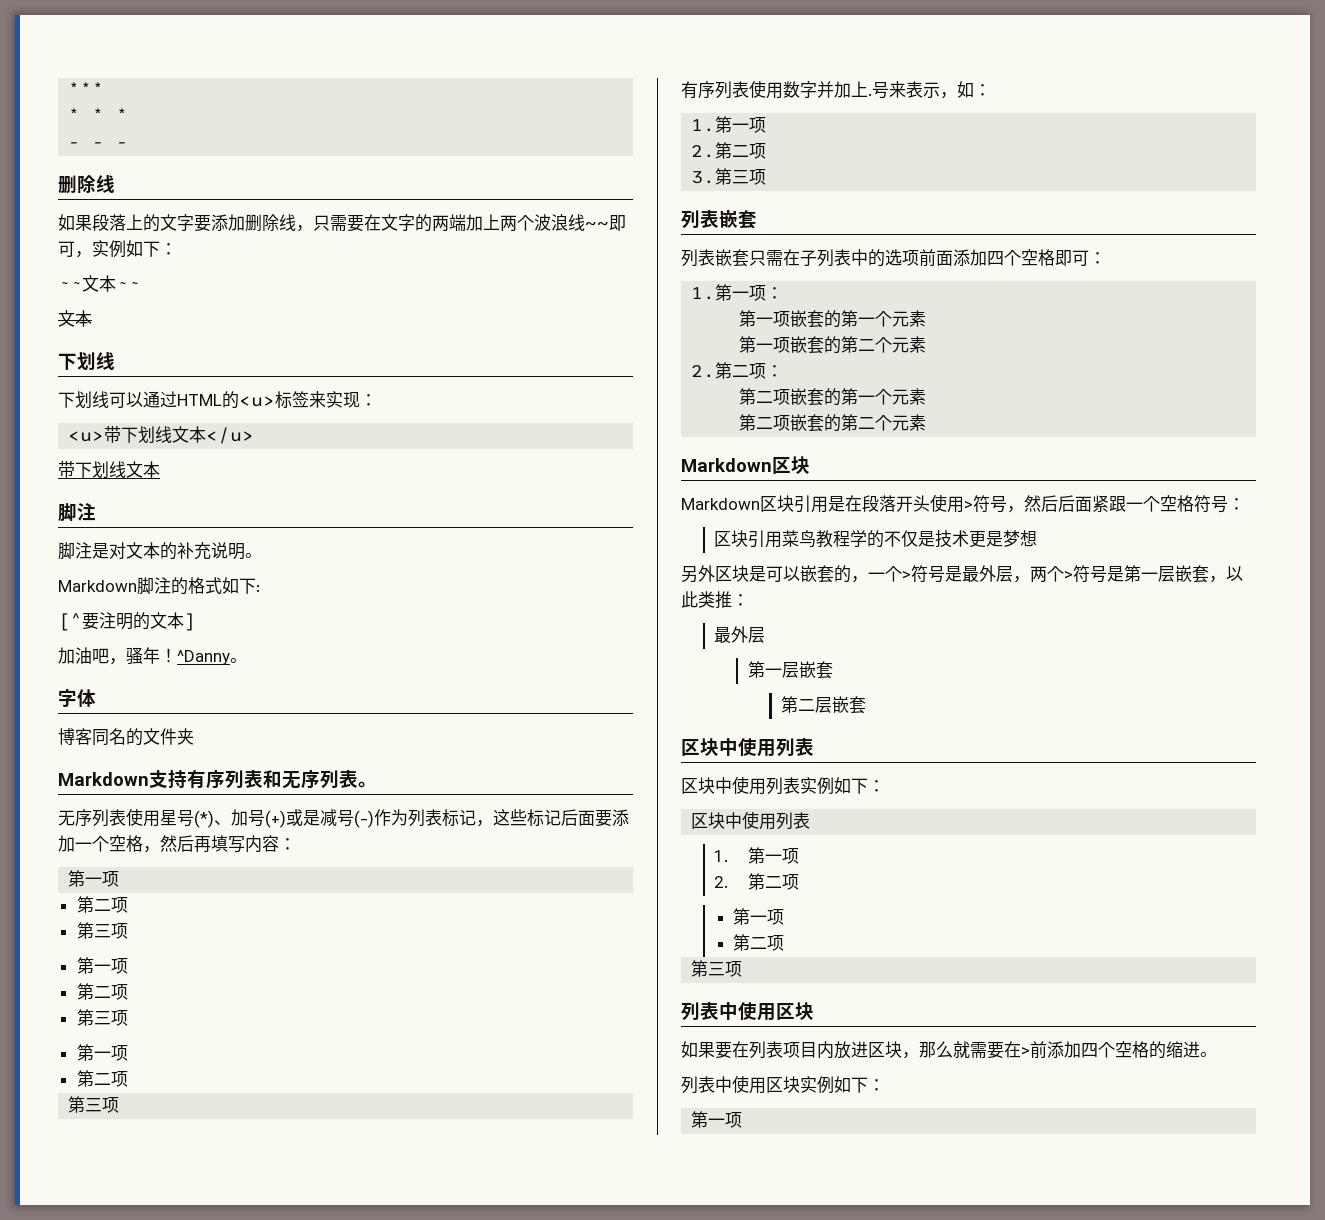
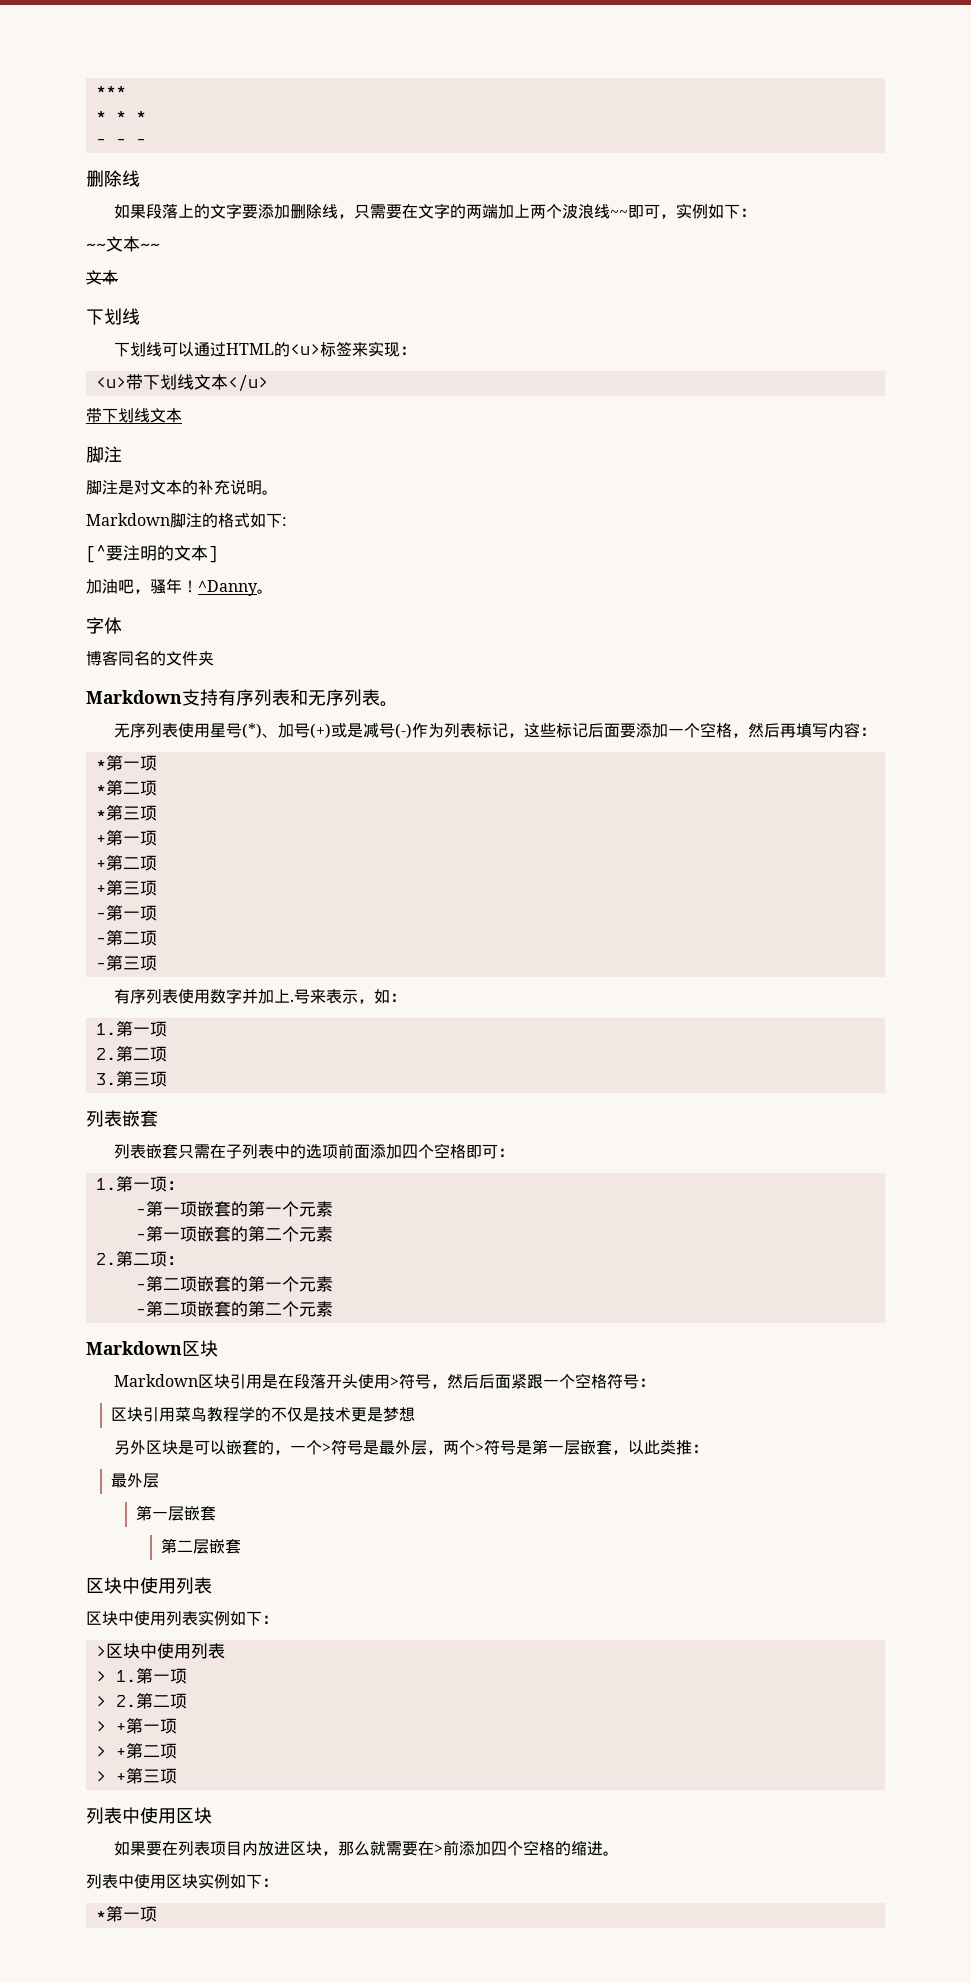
  无序列表使用星号(*)、加号(+)或是减号(-)作为列表标记，这些标记后面要添加一个空格，然后再填写内容：
- 第一项
- 第二项
- 第三项
- 第一项
- 第二项
- 第三项
- 第一项
- 第二项
- 第三项
+ *第一项
+ *第二项
+ *第三项
+ +第一项
+ +第二项
+ +第三项
+ -第一项
+ -第二项
+ -第三项
- 第一项嵌套的第一个元素
+ -第一项嵌套的第一个元素
- 第一项嵌套的第二个元素
+ -第一项嵌套的第二个元素
- 第二项嵌套的第一个元素
+ -第二项嵌套的第一个元素
- 第二项嵌套的第二个元素
+ -第二项嵌套的第二个元素
  区块中使用列表实例如下：
- 区块中使用列表
- 1.第一项
- 2.第二项
- 第一项
- 第二项
- 第三项
+ >区块中使用列表
+ > 1.第一项
+ > 2.第二项
+ > +第一项
+ > +第二项
+ > +第三项
  列表中使用区块实例如下：
- 第一项
+ *第一项

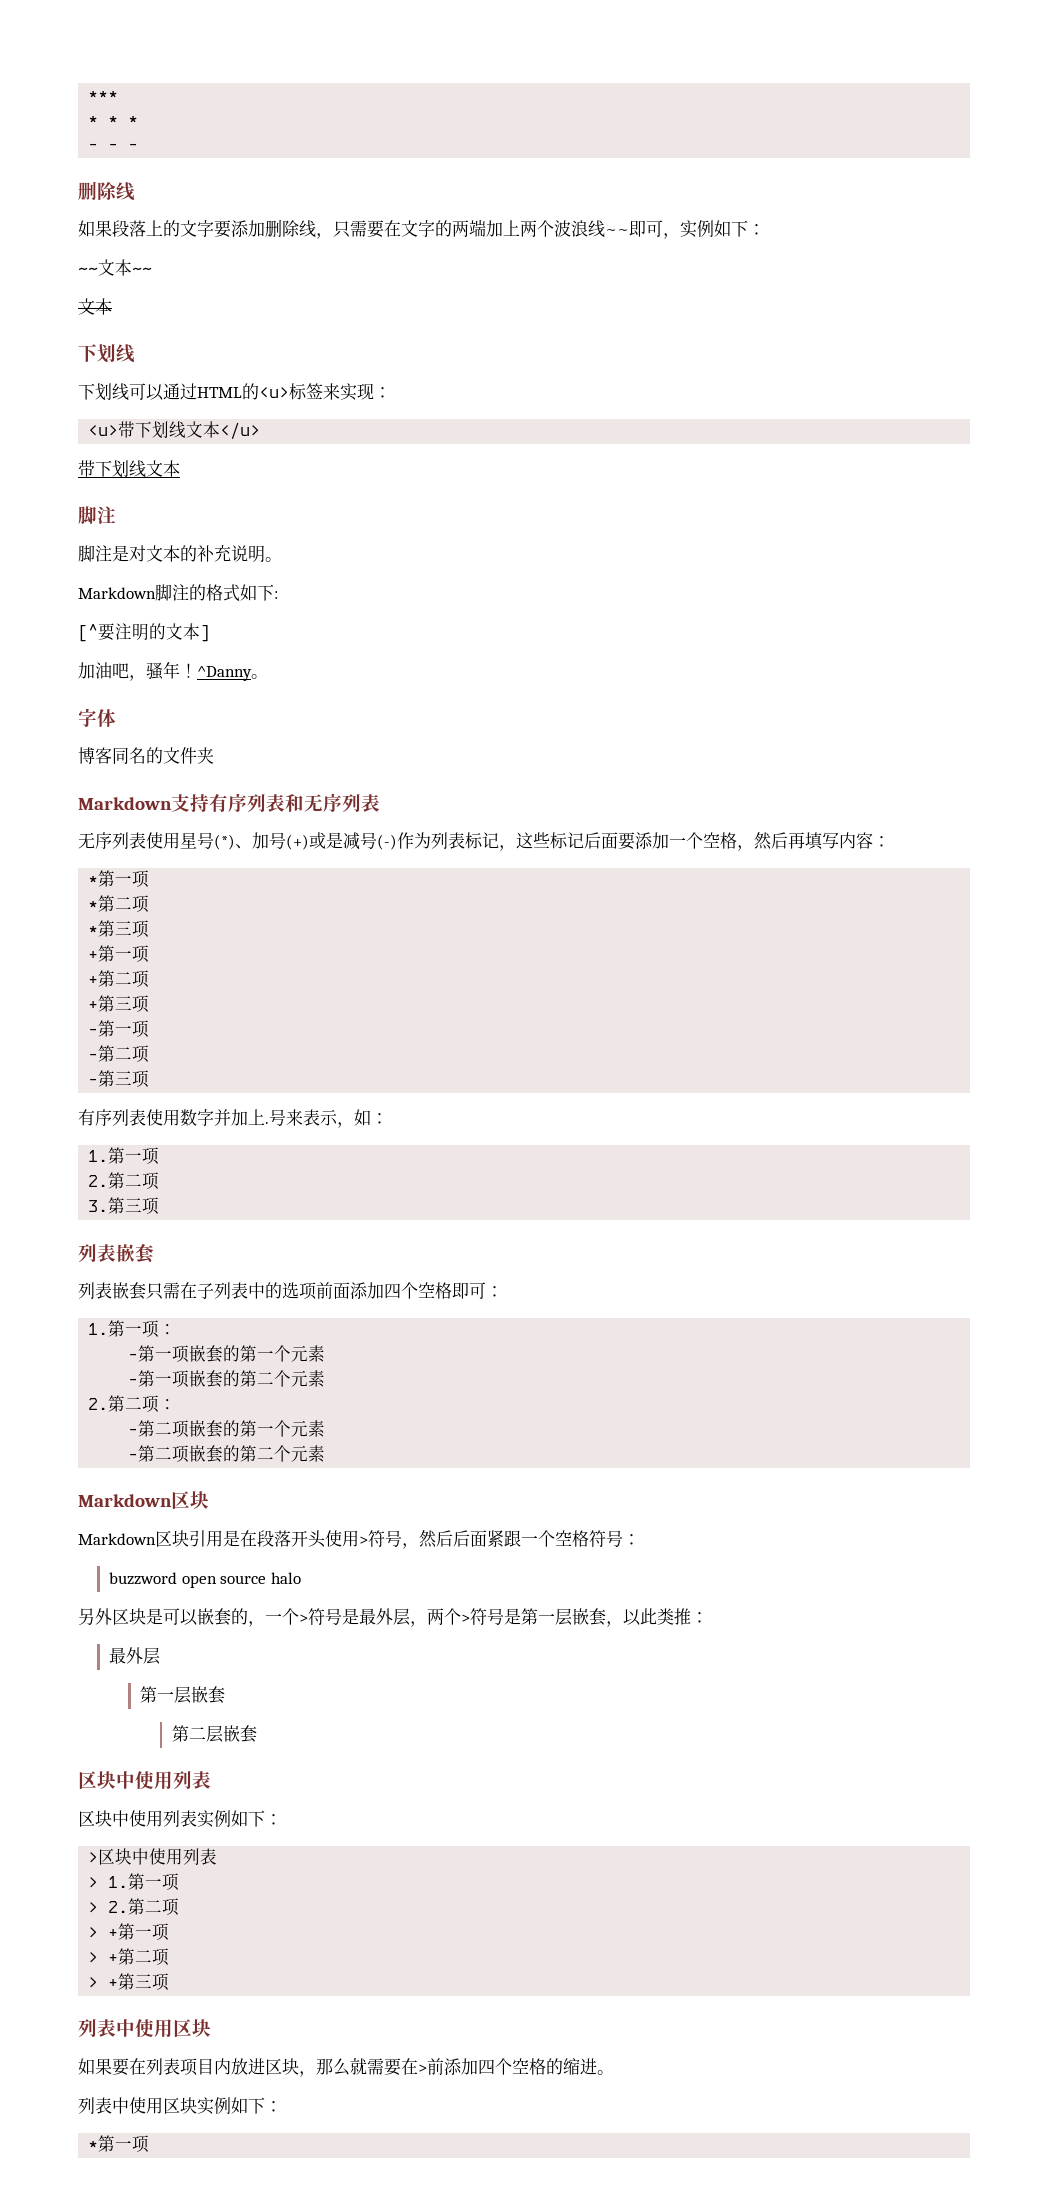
- Markdown支持有序列表和无序列表。
+ Markdown支持有序列表和无序列表
- 区块引用菜鸟教程学的不仅是技术更是梦想
+ buzzword open source halo

